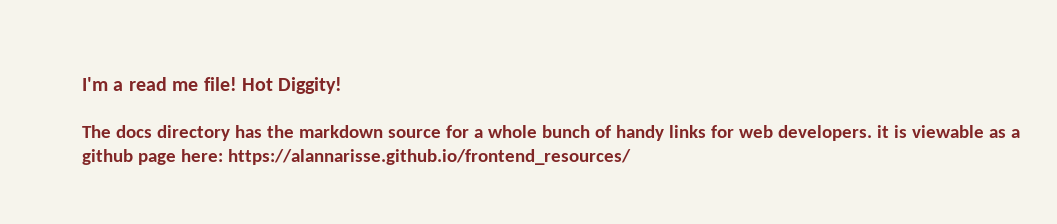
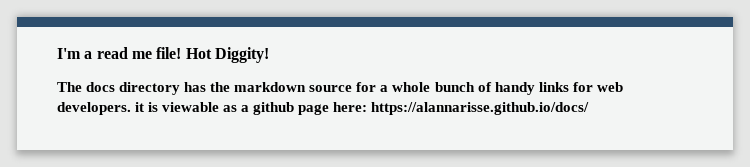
- The docs directory has the markdown source for a whole bunch of handy links for web developers. it is viewable as a github page here: https://alannarisse.github.io/frontend_resources/
+ The docs directory has the markdown source for a whole bunch of handy links for web developers. it is viewable as a github page here: https://alannarisse.github.io/docs/

